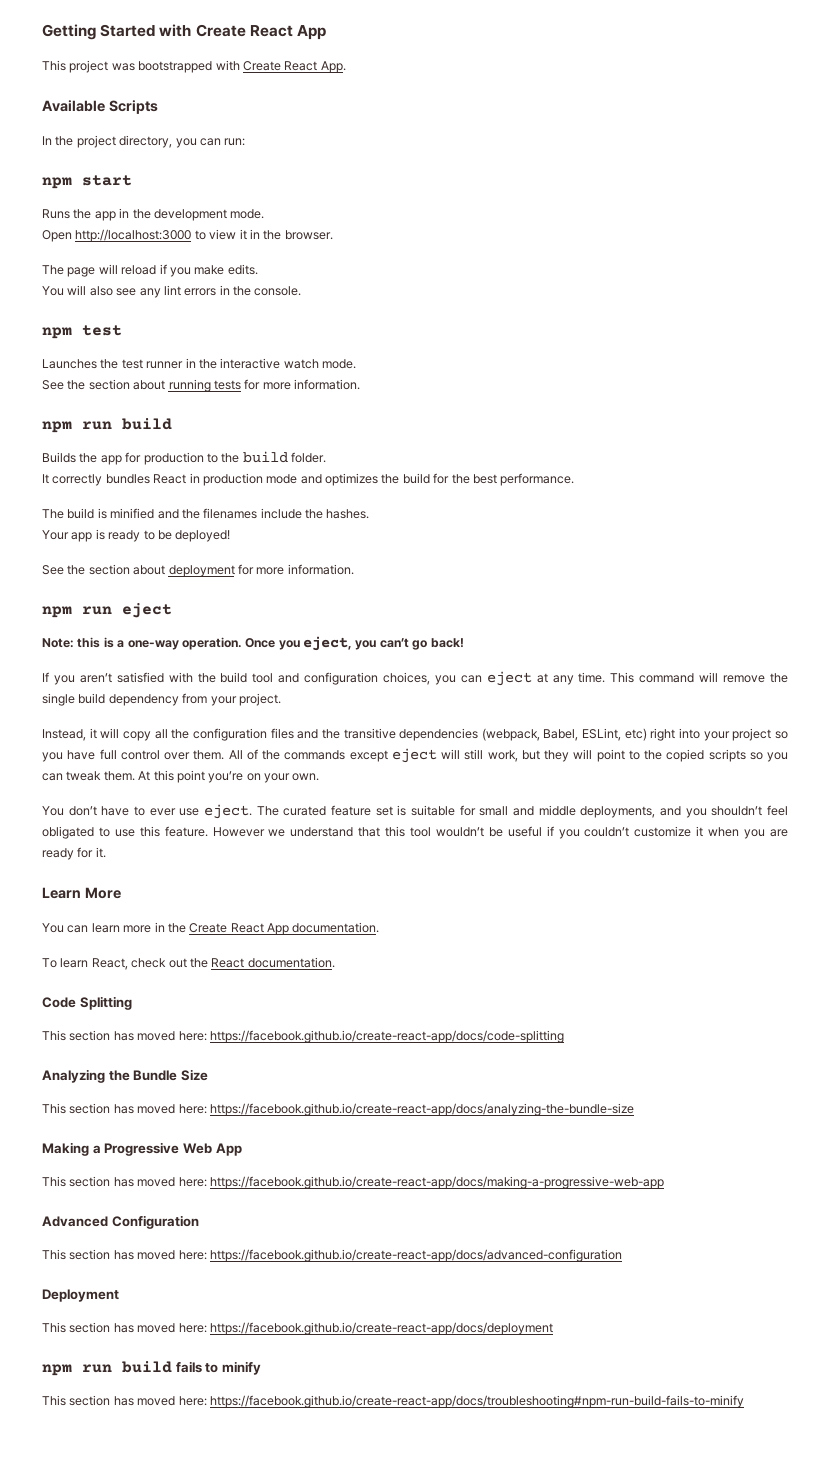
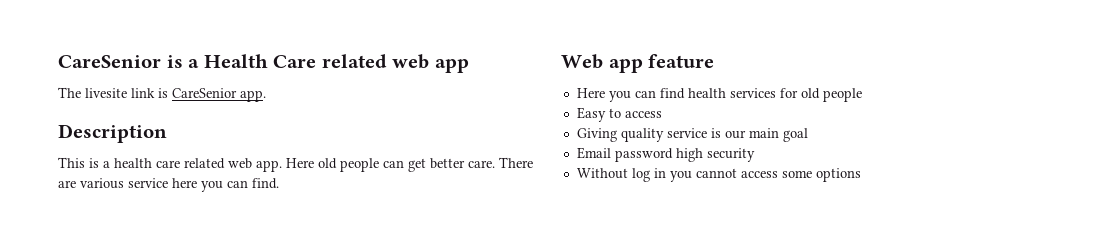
- Getting Started with Create React App
- This project was bootstrapped with Create React App.
- Available Scripts
- In the project directory, you can run:
- npm start
- Runs the app in the development mode.
- Open http://localhost:3000 to view it in the browser.
- The page will reload if you make edits.
- You will also see any lint errors in the console.
- npm test
- Launches the test runner in the interactive watch mode.
- See the section about running tests for more information.
- npm run build
- Builds the app for production to the build folder.
- It correctly bundles React in production mode and optimizes the build for the best performance.
- The build is minified and the filenames include the hashes.
- Your app is ready to be deployed!
- See the section about deployment for more information.
- npm run eject
- Note: this is a one-way operation. Once you eject, you can’t go back!
- If you aren’t satisfied with the build tool and configuration choices, you can eject at any time. This command will remove the single build dependency from your project.
- Instead, it will copy all the configuration files and the transitive dependencies (webpack, Babel, ESLint, etc) right into your project so you have full control over them. All of the commands except eject will still work, but they will point to the copied scripts so you can tweak them. At this point you’re on your own.
- You don’t have to ever use eject. The curated feature set is suitable for small and middle deployments, and you shouldn’t feel obligated to use this feature. However we understand that this tool wouldn’t be useful if you couldn’t customize it when you are ready for it.
- Learn More
- You can learn more in the Create React App documentation.
- To learn React, check out the React documentation.
- Code Splitting
- This section has moved here: https://facebook.github.io/create-react-app/docs/code-splitting
- Analyzing the Bundle Size
- This section has moved here: https://facebook.github.io/create-react-app/docs/analyzing-the-bundle-size
- Making a Progressive Web App
- This section has moved here: https://facebook.github.io/create-react-app/docs/making-a-progressive-web-app
- Advanced Configuration
- This section has moved here: https://facebook.github.io/create-react-app/docs/advanced-configuration
- Deployment
- This section has moved here: https://facebook.github.io/create-react-app/docs/deployment
- npm run build fails to minify
- This section has moved here: https://facebook.github.io/create-react-app/docs/troubleshooting#npm-run-build-fails-to-minify
+ CareSenior is a Health Care related web app
+ The livesite link is CareSenior app.
+ Description
+ This is a health care related web app. Here old people can get better care. There are various service here you can find.
+ Web app feature
+ Here you can find health services for old people
+ Easy to access
+ Giving quality service is our main goal
+ Email password high security
+ Without log in you cannot access some options

